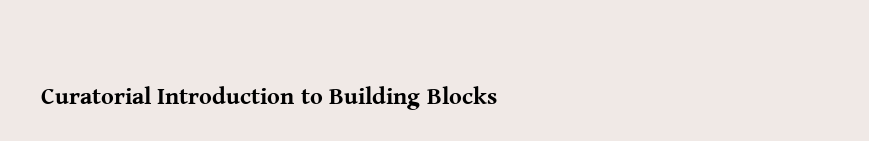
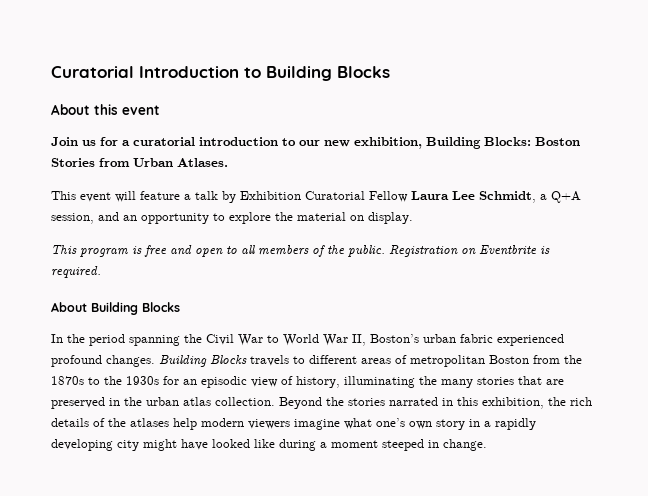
+ About this event
+ Join us for a curatorial introduction to our new exhibition, Building Blocks: Boston Stories from Urban Atlases.
+ This event will feature a talk by Exhibition Curatorial Fellow Laura Lee Schmidt, a Q+A session, and an opportunity to explore the material on display.
+ This program is free and open to all members of the public. Registration on Eventbrite is required.
+ About Building Blocks
+ In the period spanning the Civil War to World War II, Boston’s urban fabric experienced profound changes. Building Blocks travels to different areas of metropolitan Boston from the 1870s to the 1930s for an episodic view of history, illuminating the many stories that are preserved in the urban atlas collection. Beyond the stories narrated in this exhibition, the rich details of the atlases help modern viewers imagine what one’s own story in a rapidly developing city might have looked like during a moment steeped in change.

